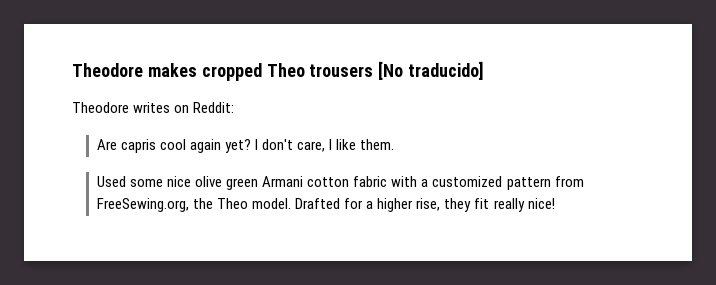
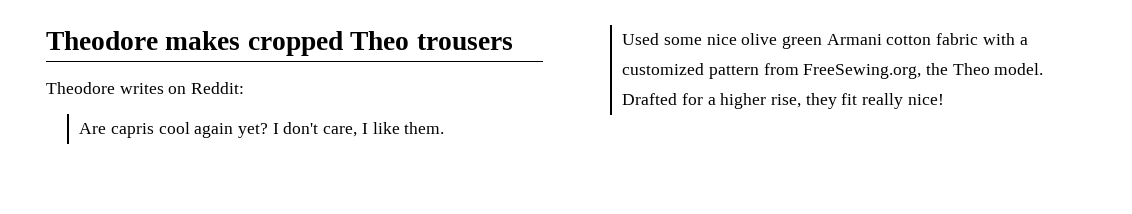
- Theodore makes cropped Theo trousers [No traducido]
+ Theodore makes cropped Theo trousers

